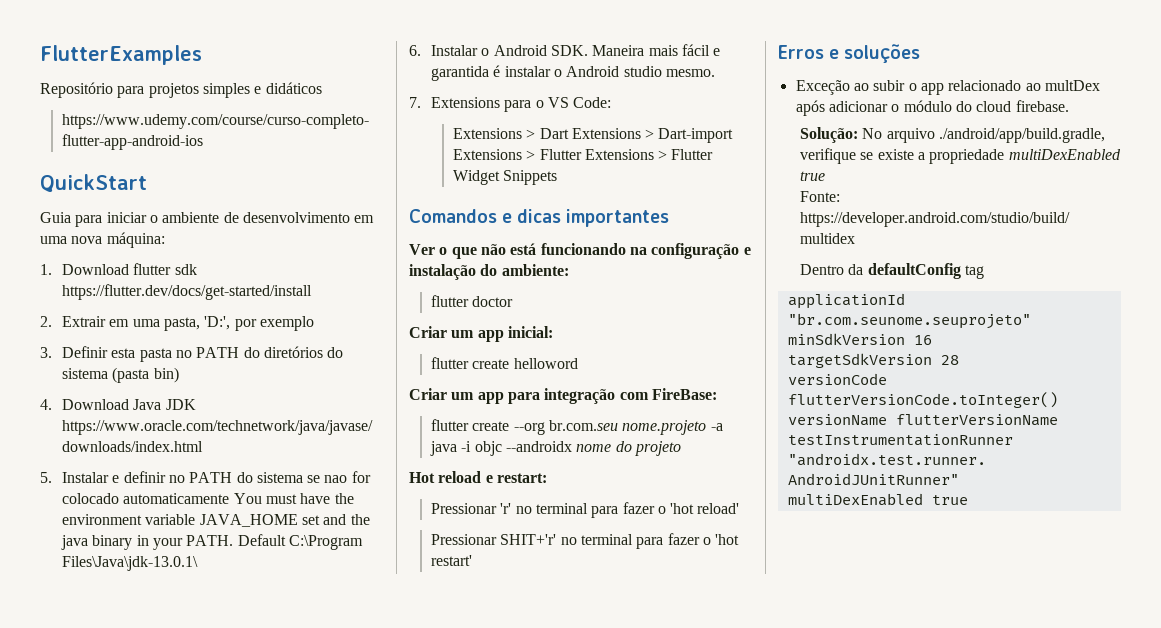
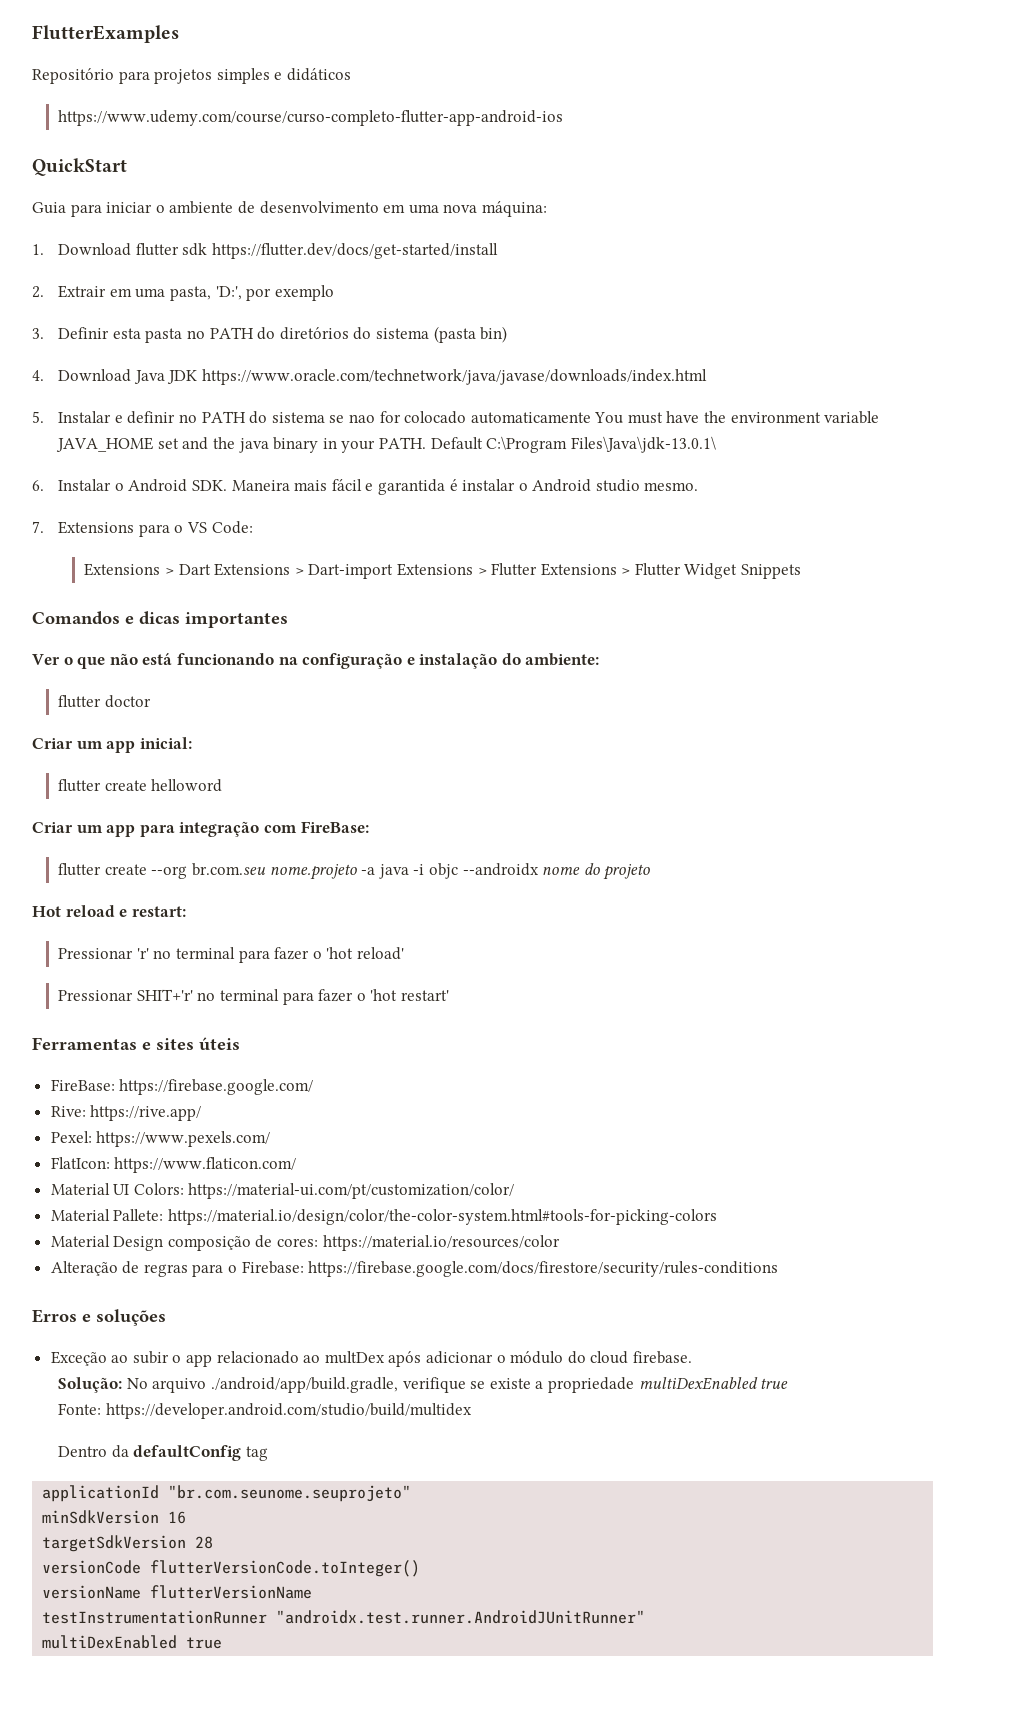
+ Ferramentas e sites úteis
+ FireBase: https://firebase.google.com/
+ Rive: https://rive.app/
+ Pexel: https://www.pexels.com/
+ FlatIcon: https://www.flaticon.com/
+ Material UI Colors: https://material-ui.com/pt/customization/color/
+ Material Pallete: https://material.io/design/color/the-color-system.html#tools-for-picking-colors
+ Material Design composição de cores: https://material.io/resources/color
+ Alteração de regras para o Firebase: https://firebase.google.com/docs/firestore/security/rules-conditions

